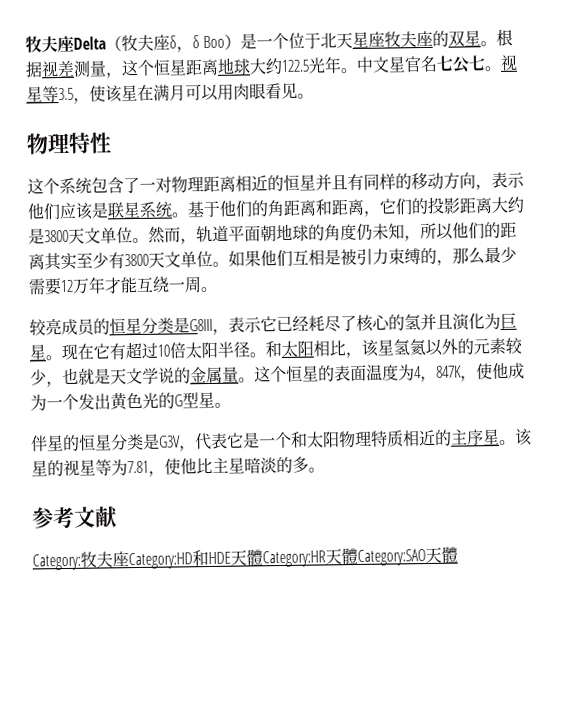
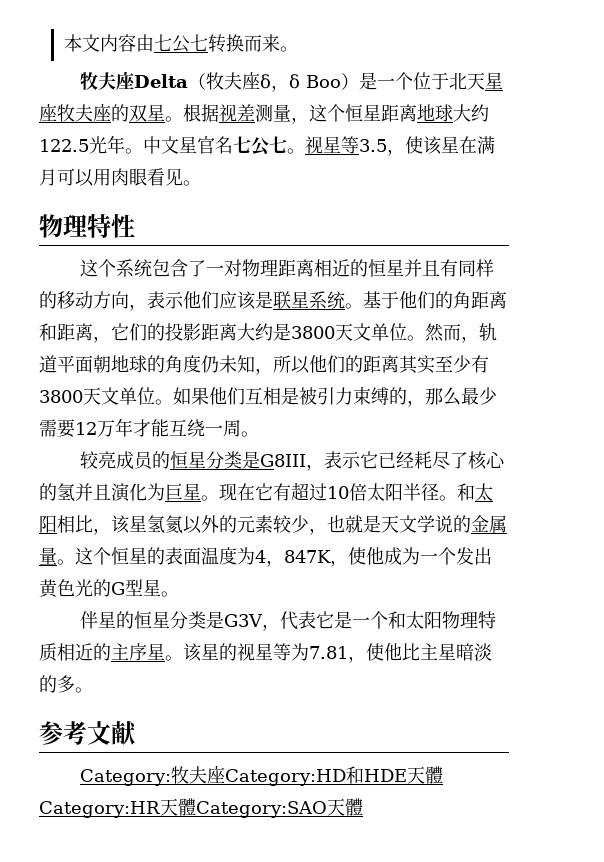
+ 本文内容由七公七转换而来。

